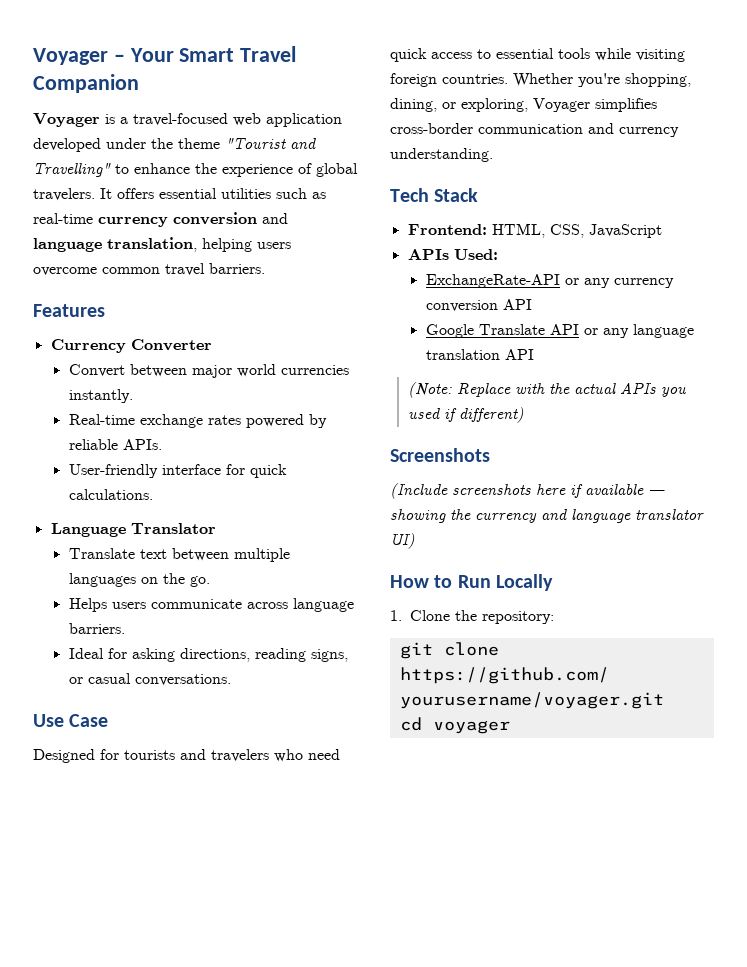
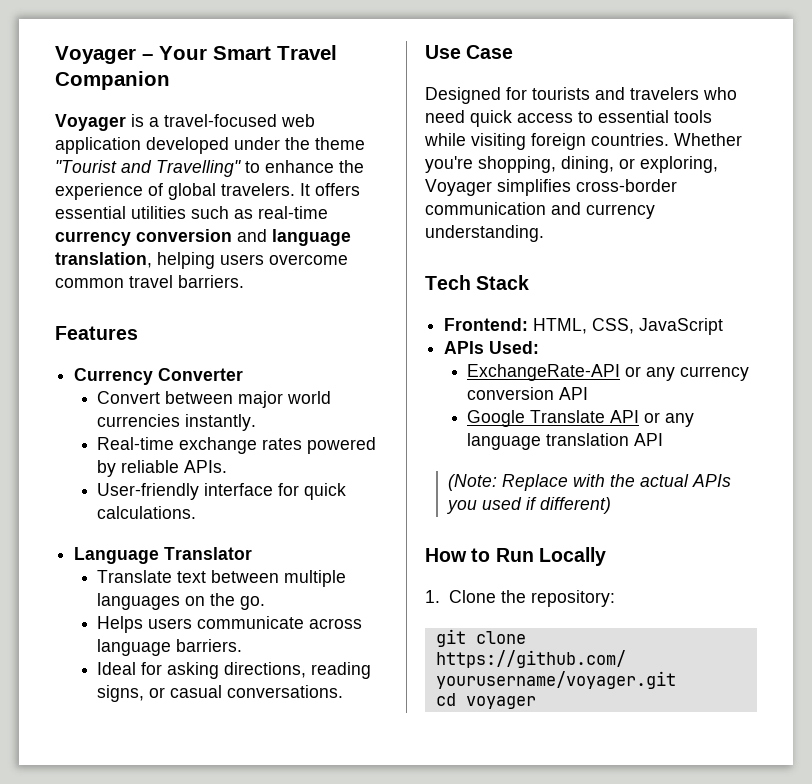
- Screenshots
- (Include screenshots here if available — showing the currency and language translator UI)

